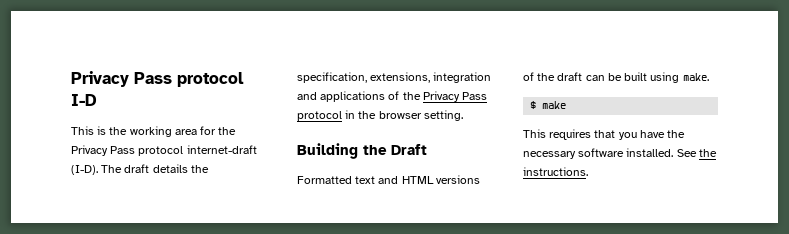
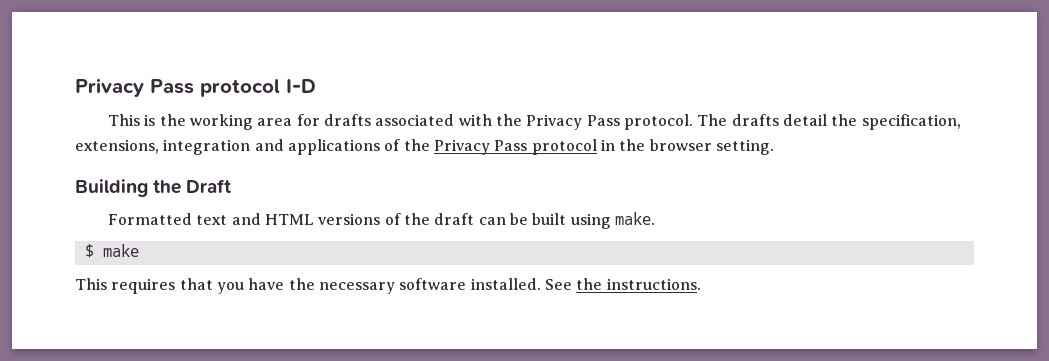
- This is the working area for the Privacy Pass protocol internet-draft (I-D). The draft details the specification, extensions, integration and applications of the Privacy Pass protocol in the browser setting.
+ This is the working area for drafts associated with the Privacy Pass protocol. The drafts detail the specification, extensions, integration and applications of the Privacy Pass protocol in the browser setting.

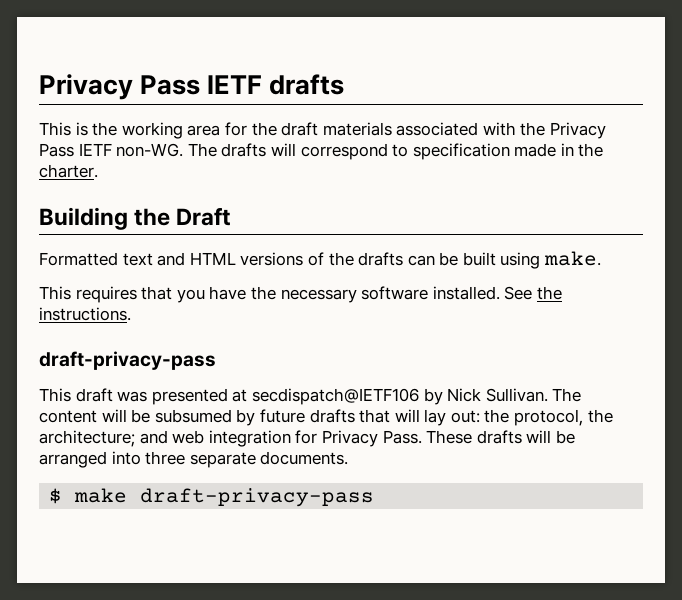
- Privacy Pass protocol I-D
+ Privacy Pass IETF drafts
- This is the working area for drafts associated with the Privacy Pass protocol. The drafts detail the specification, extensions, integration and applications of the Privacy Pass protocol in the browser setting.
+ This is the working area for the draft materials associated with the Privacy Pass IETF non-WG. The drafts will correspond to specification made in the charter.
- Formatted text and HTML versions of the draft can be built using make.
+ Formatted text and HTML versions of the drafts can be built using make.
- $ make
  See the instructions.
+ draft-privacy-pass
+ This draft was presented at secdispatch@IETF106 by Nick Sullivan. The content will be subsumed by future drafts that will lay out: the protocol, the architecture; and web integration for Privacy Pass. These drafts will be arranged into three separate documents.
+ $ make draft-privacy-pass

